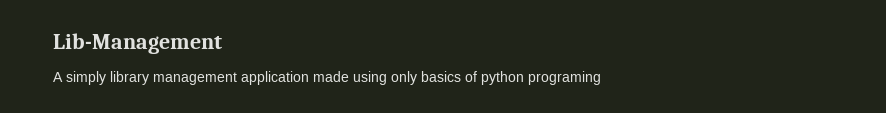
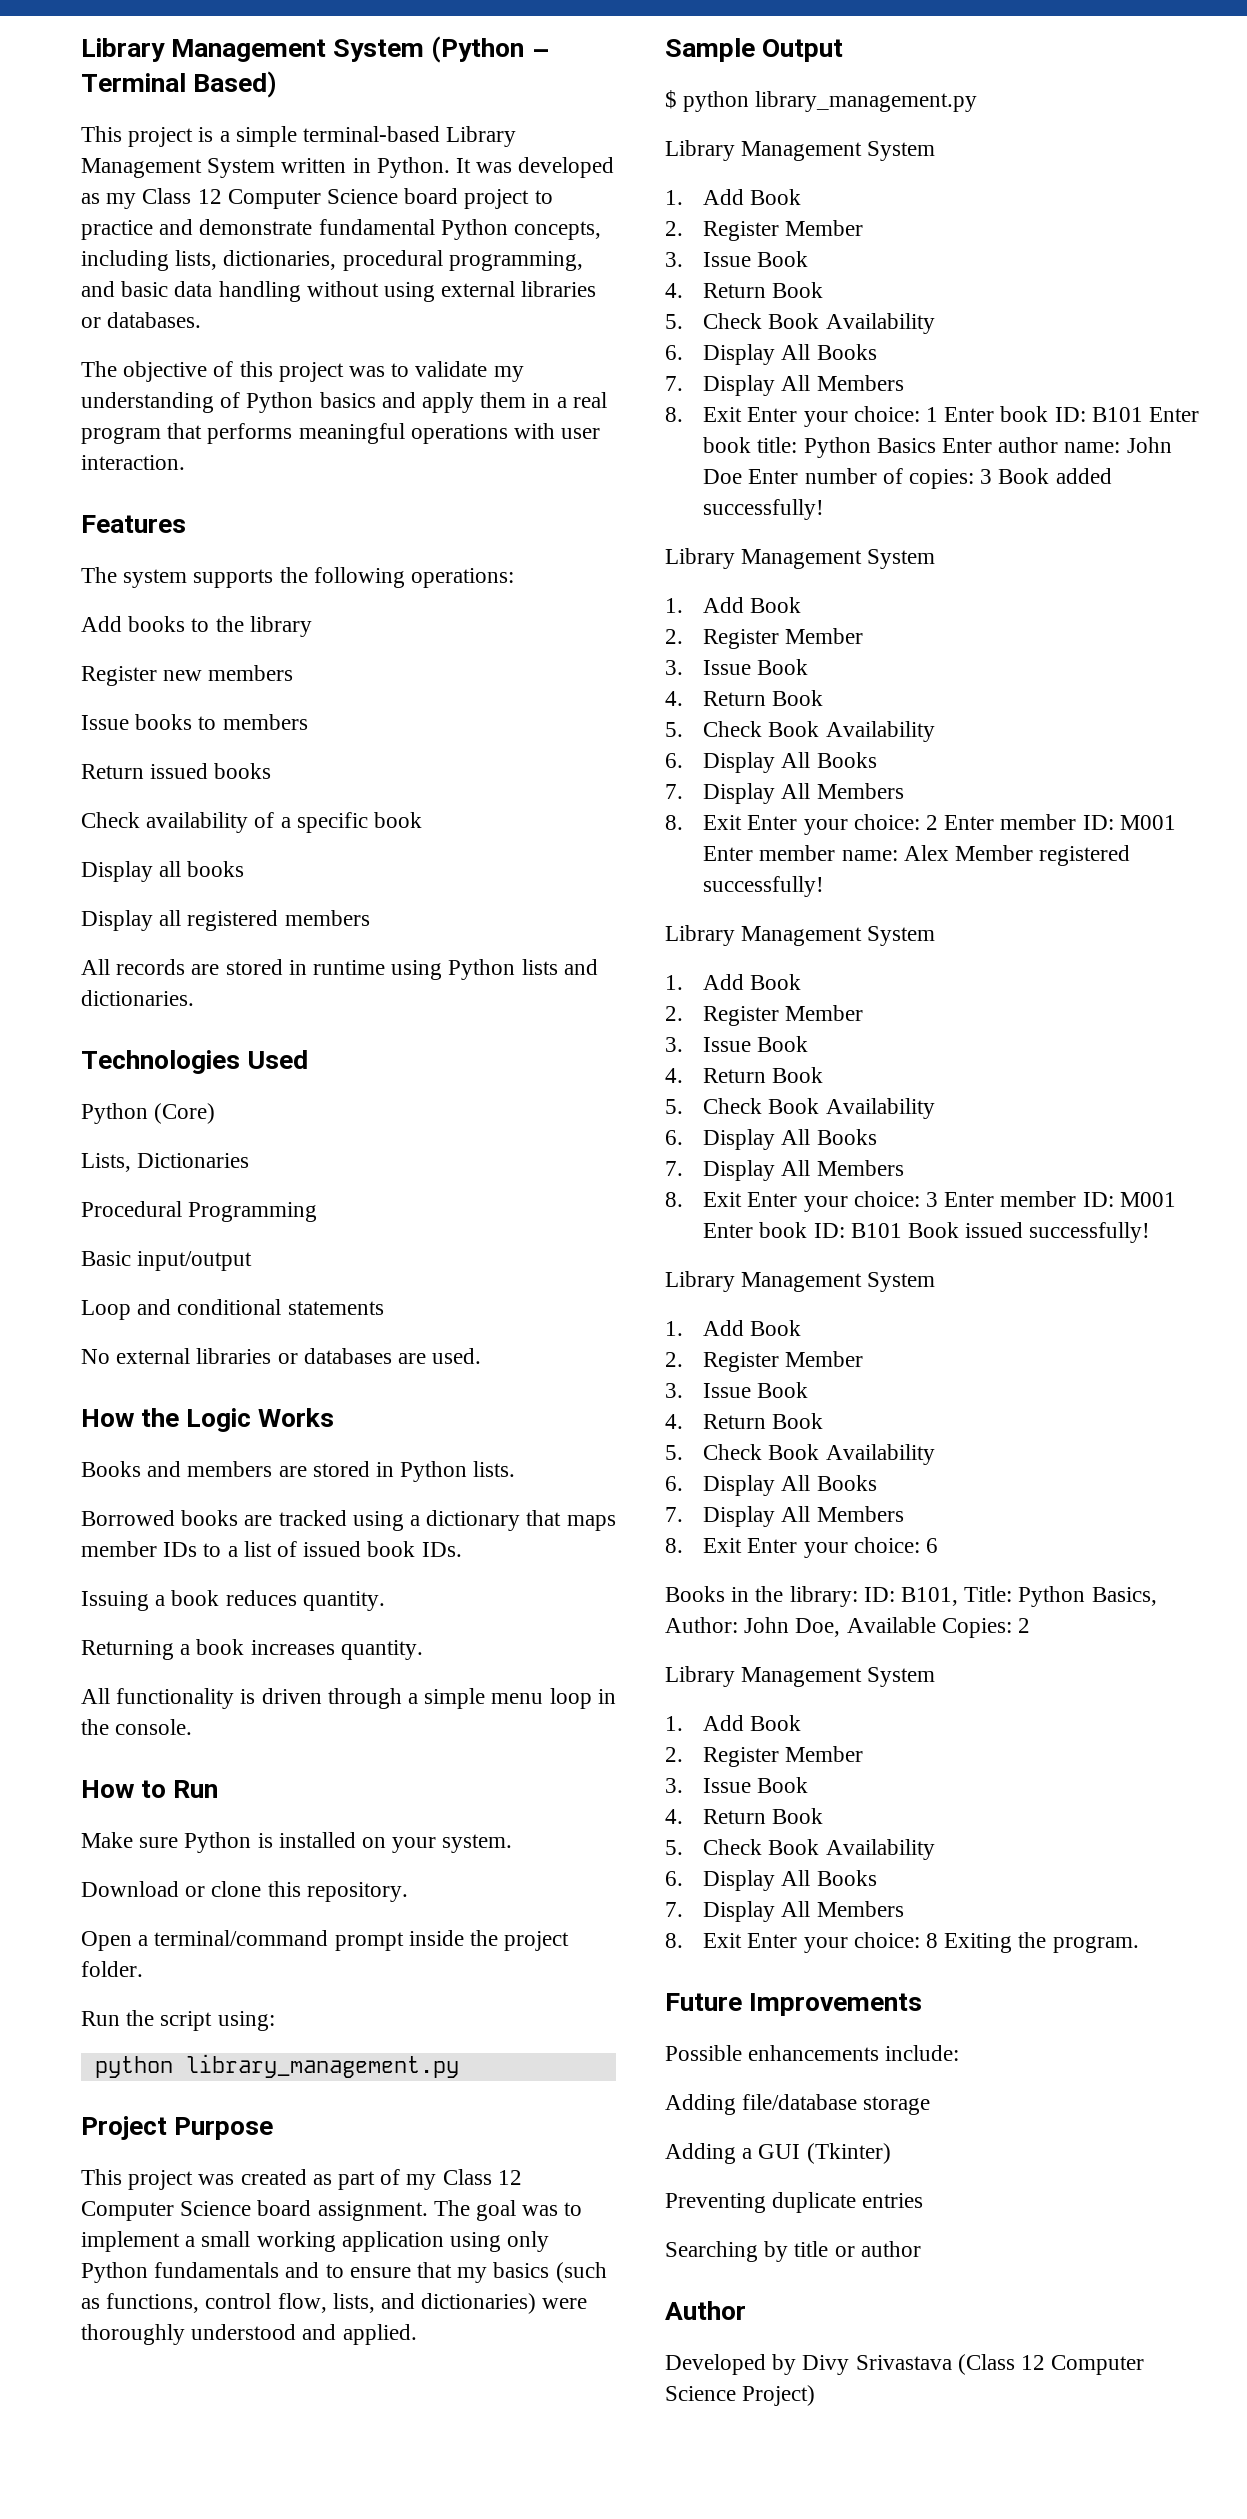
- Lib-Management
- A simply library management application made using only basics of python programing
+ Library Management System (Python – Terminal Based)
+ This project is a simple terminal-based Library Management System written in Python. It was developed as my Class 12 Computer Science board project to practice and demonstrate fundamental Python concepts, including lists, dictionaries, procedural programming, and basic data handling without using external libraries or databases.
+ The objective of this project was to validate my understanding of Python basics and apply them in a real program that performs meaningful operations with user interaction.
+ Features
+ The system supports the following operations:
+ Add books to the library
+ Register new members
+ Issue books to members
+ Return issued books
+ Check availability of a specific book
+ Display all books
+ Display all registered members
+ All records are stored in runtime using Python lists and dictionaries.
+ Technologies Used
+ Python (Core)
+ Lists, Dictionaries
+ Procedural Programming
+ Basic input/output
+ Loop and conditional statements
+ No external libraries or databases are used.
+ How the Logic Works
+ Books and members are stored in Python lists.
+ Borrowed books are tracked using a dictionary that maps member IDs to a list of issued book IDs.
+ Issuing a book reduces quantity.
+ Returning a book increases quantity.
+ All functionality is driven through a simple menu loop in the console.
+ How to Run
+ Make sure Python is installed on your system.
+ Download or clone this repository.
+ Open a terminal/command prompt inside the project folder.
+ Run the script using:
+ python library_management.py
+ Project Purpose
+ This project was created as part of my Class 12 Computer Science board assignment. The goal was to implement a small working application using only Python fundamentals and to ensure that my basics (such as functions, control flow, lists, and dictionaries) were thoroughly understood and applied.
+ Sample Output
+ $ python library_management.py
+ Library Management System
+ 1. Add Book
+ 2. Register Member
+ 3. Issue Book
+ 4. Return Book
+ 5. Check Book Availability
+ 6. Display All Books
+ 7. Display All Members
+ 8. Exit Enter your choice: 1 Enter book ID: B101 Enter book title: Python Basics Enter author name: John Doe Enter number of copies: 3 Book added successfully!
+ Library Management System
+ 1. Add Book
+ 2. Register Member
+ 3. Issue Book
+ 4. Return Book
+ 5. Check Book Availability
+ 6. Display All Books
+ 7. Display All Members
+ 8. Exit Enter your choice: 2 Enter member ID: M001 Enter member name: Alex Member registered successfully!
+ Library Management System
+ 1. Add Book
+ 2. Register Member
+ 3. Issue Book
+ 4. Return Book
+ 5. Check Book Availability
+ 6. Display All Books
+ 7. Display All Members
+ 8. Exit Enter your choice: 3 Enter member ID: M001 Enter book ID: B101 Book issued successfully!
+ Library Management System
+ 1. Add Book
+ 2. Register Member
+ 3. Issue Book
+ 4. Return Book
+ 5. Check Book Availability
+ 6. Display All Books
+ 7. Display All Members
+ 8. Exit Enter your choice: 6
+ Books in the library: ID: B101, Title: Python Basics, Author: John Doe, Available Copies: 2
+ Library Management System
+ 1. Add Book
+ 2. Register Member
+ 3. Issue Book
+ 4. Return Book
+ 5. Check Book Availability
+ 6. Display All Books
+ 7. Display All Members
+ 8. Exit Enter your choice: 8 Exiting the program.
+ Future Improvements
+ Possible enhancements include:
+ Adding file/database storage
+ Adding a GUI (Tkinter)
+ Preventing duplicate entries
+ Searching by title or author
+ Author
+ Developed by Divy Srivastava (Class 12 Computer Science Project)

